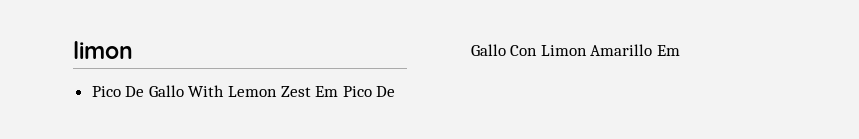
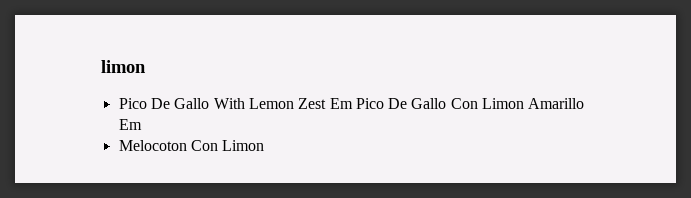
+ Melocoton Con Limon

